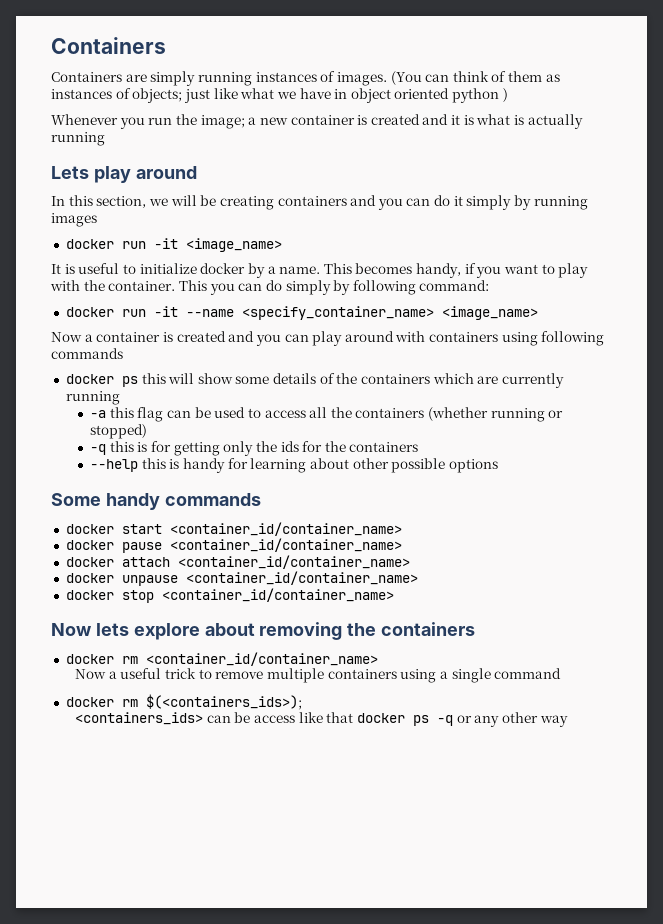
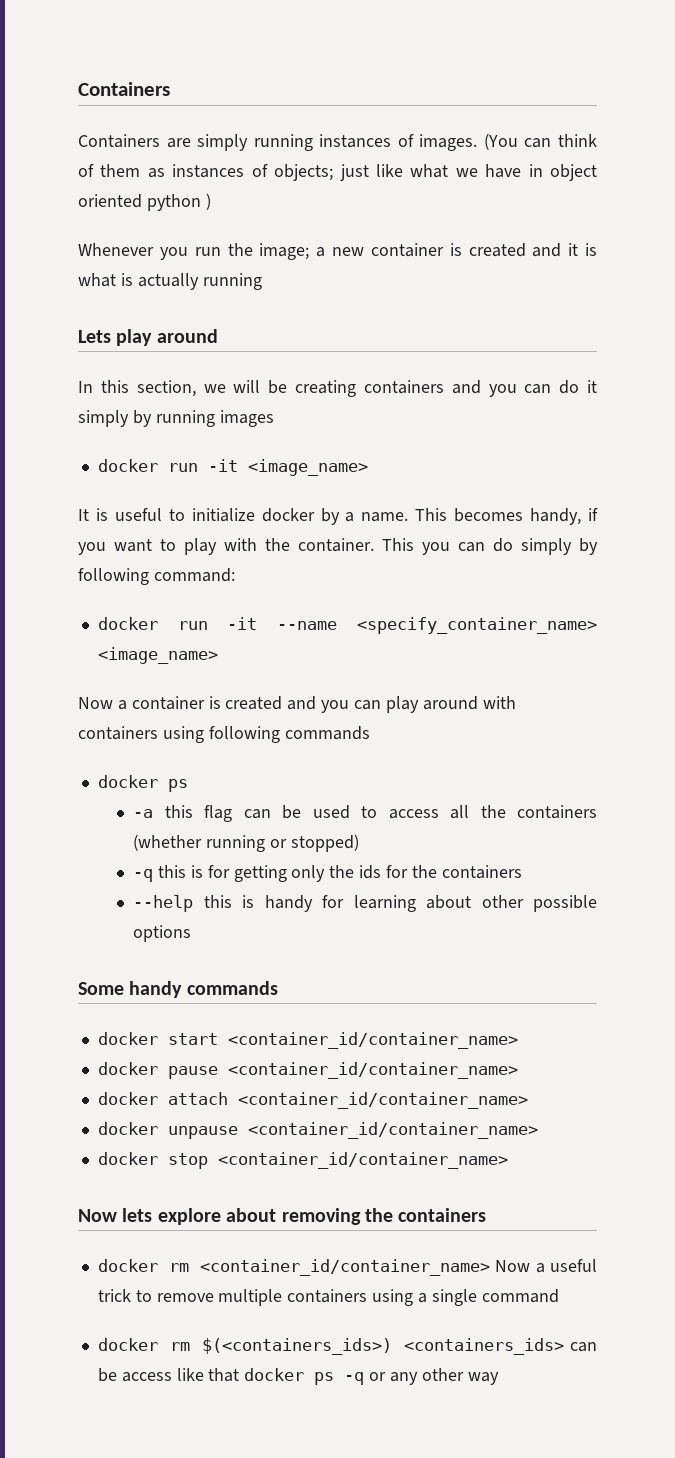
  Now a container is created and you can play around with containers using following commands
- docker ps this will show some details of the containers which are currently running
+ docker ps
- docker rm <container_id/container_name>
- Now a useful trick to remove multiple containers using a single command
+ docker rm <container_id/container_name> Now a useful trick to remove multiple containers using a single command
- docker rm $(<containers_ids>);
- <containers_ids> can be access like that docker ps -q or any other way
+ docker rm $(<containers_ids>) <containers_ids> can be access like that docker ps -q or any other way

